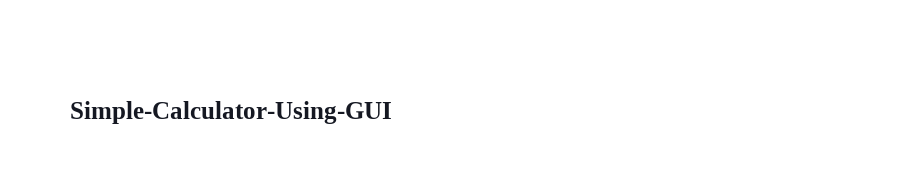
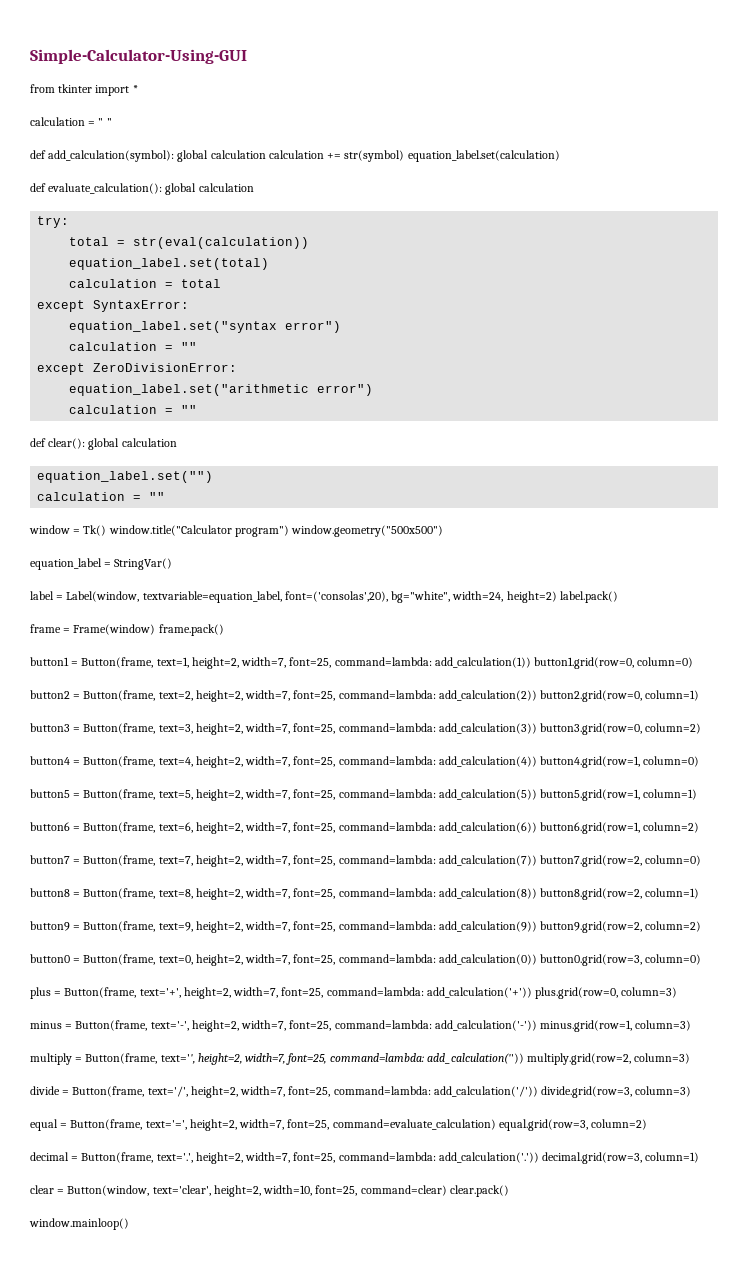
+ from tkinter import *
+ calculation = " "
+ def add_calculation(symbol): global calculation calculation += str(symbol) equation_label.set(calculation)
+ def evaluate_calculation(): global calculation
+ try:
+ total = str(eval(calculation))
+ equation_label.set(total)
+ calculation = total
+ except SyntaxError:
+ equation_label.set("syntax error")
+ calculation = ""
+ except ZeroDivisionError:
+ equation_label.set("arithmetic error")
+ calculation = ""
+ def clear(): global calculation
+ equation_label.set("")
+ calculation = ""
+ window = Tk() window.title("Calculator program") window.geometry("500x500")
+ equation_label = StringVar()
+ label = Label(window, textvariable=equation_label, font=('consolas',20), bg="white", width=24, height=2) label.pack()
+ frame = Frame(window) frame.pack()
+ button1 = Button(frame, text=1, height=2, width=7, font=25, command=lambda: add_calculation(1)) button1.grid(row=0, column=0)
+ button2 = Button(frame, text=2, height=2, width=7, font=25, command=lambda: add_calculation(2)) button2.grid(row=0, column=1)
+ button3 = Button(frame, text=3, height=2, width=7, font=25, command=lambda: add_calculation(3)) button3.grid(row=0, column=2)
+ button4 = Button(frame, text=4, height=2, width=7, font=25, command=lambda: add_calculation(4)) button4.grid(row=1, column=0)
+ button5 = Button(frame, text=5, height=2, width=7, font=25, command=lambda: add_calculation(5)) button5.grid(row=1, column=1)
+ button6 = Button(frame, text=6, height=2, width=7, font=25, command=lambda: add_calculation(6)) button6.grid(row=1, column=2)
+ button7 = Button(frame, text=7, height=2, width=7, font=25, command=lambda: add_calculation(7)) button7.grid(row=2, column=0)
+ button8 = Button(frame, text=8, height=2, width=7, font=25, command=lambda: add_calculation(8)) button8.grid(row=2, column=1)
+ button9 = Button(frame, text=9, height=2, width=7, font=25, command=lambda: add_calculation(9)) button9.grid(row=2, column=2)
+ button0 = Button(frame, text=0, height=2, width=7, font=25, command=lambda: add_calculation(0)) button0.grid(row=3, column=0)
+ plus = Button(frame, text='+', height=2, width=7, font=25, command=lambda: add_calculation('+')) plus.grid(row=0, column=3)
+ minus = Button(frame, text='-', height=2, width=7, font=25, command=lambda: add_calculation('-')) minus.grid(row=1, column=3)
+ multiply = Button(frame, text='', height=2, width=7, font=25, command=lambda: add_calculation('')) multiply.grid(row=2, column=3)
+ divide = Button(frame, text='/', height=2, width=7, font=25, command=lambda: add_calculation('/')) divide.grid(row=3, column=3)
+ equal = Button(frame, text='=', height=2, width=7, font=25, command=evaluate_calculation) equal.grid(row=3, column=2)
+ decimal = Button(frame, text='.', height=2, width=7, font=25, command=lambda: add_calculation('.')) decimal.grid(row=3, column=1)
+ clear = Button(window, text='clear', height=2, width=10, font=25, command=clear) clear.pack()
+ window.mainloop()

